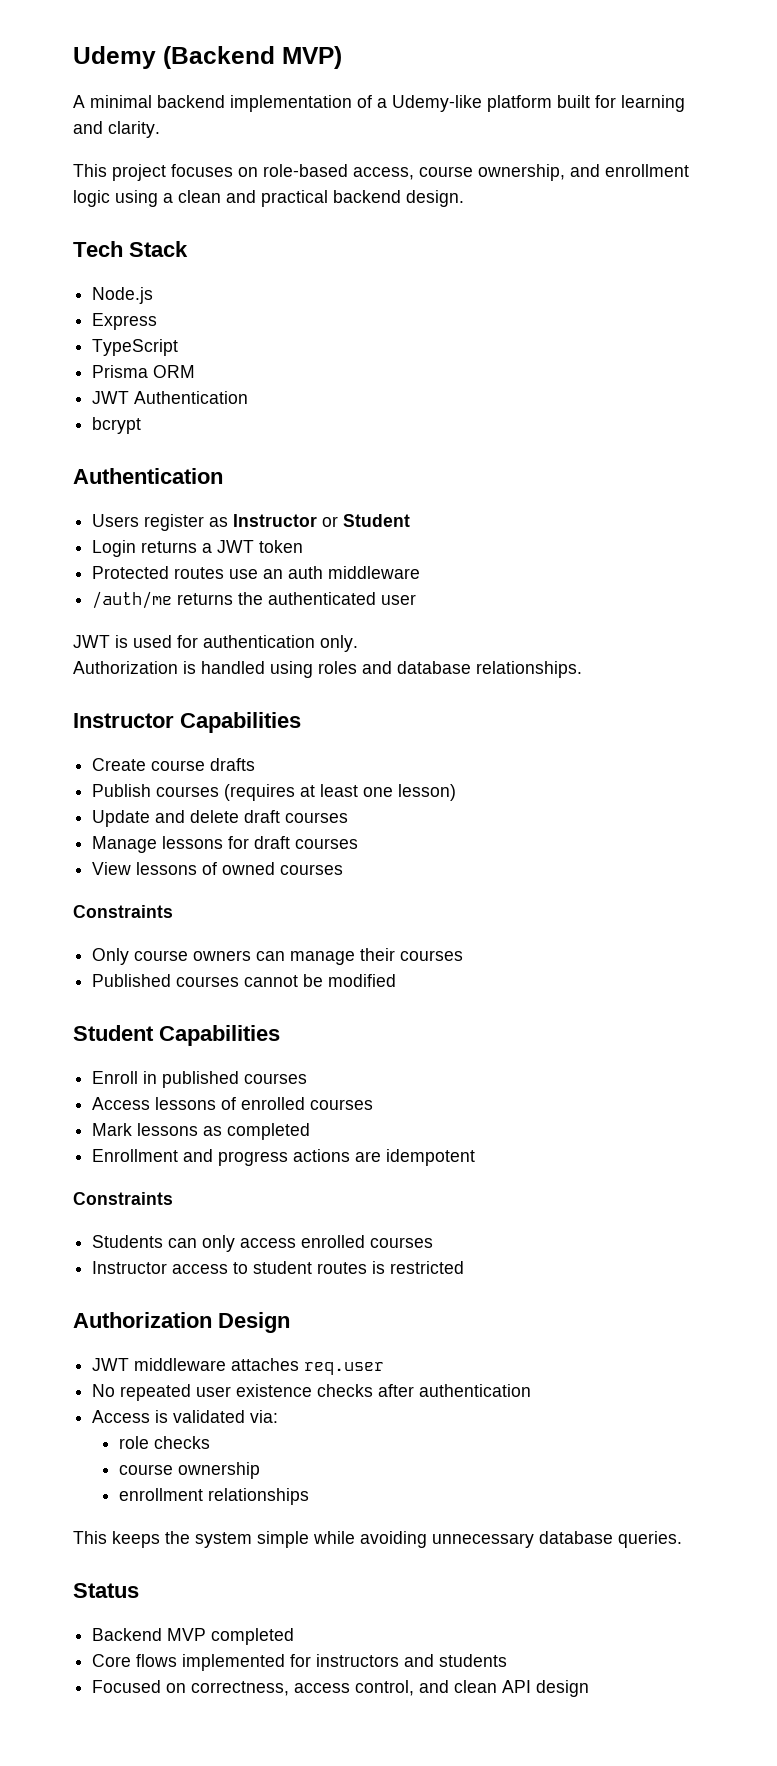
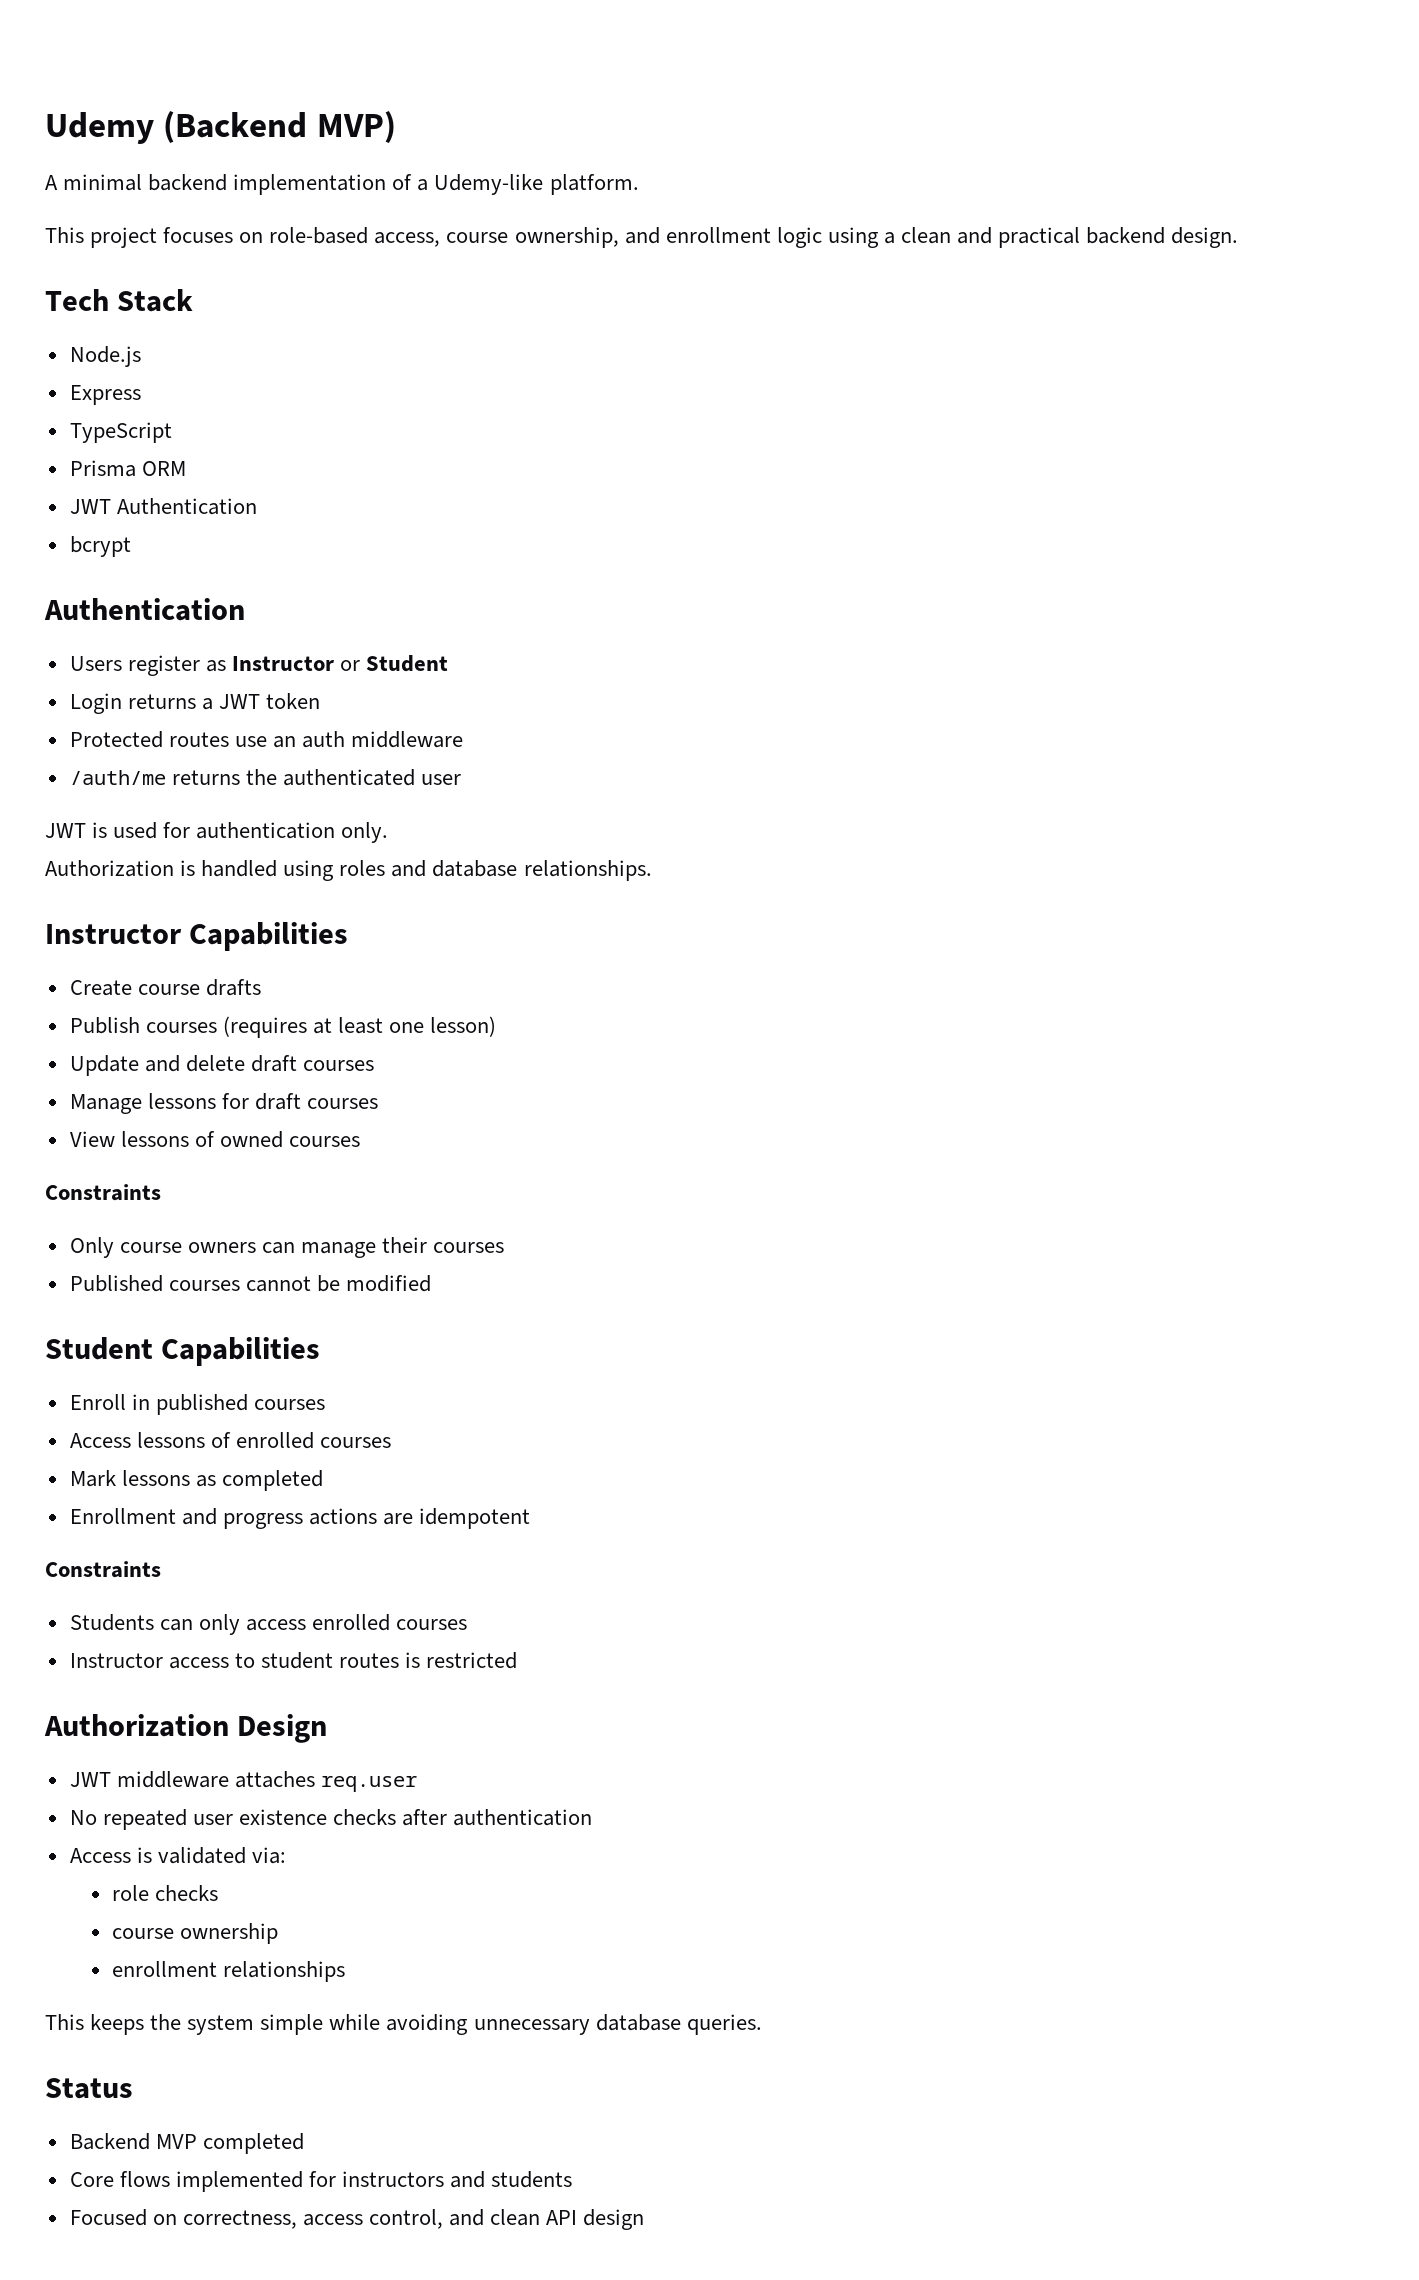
- A minimal backend implementation of a Udemy-like platform built for learning and clarity.
+ A minimal backend implementation of a Udemy-like platform.

